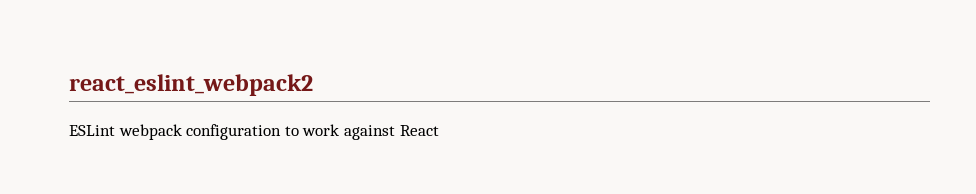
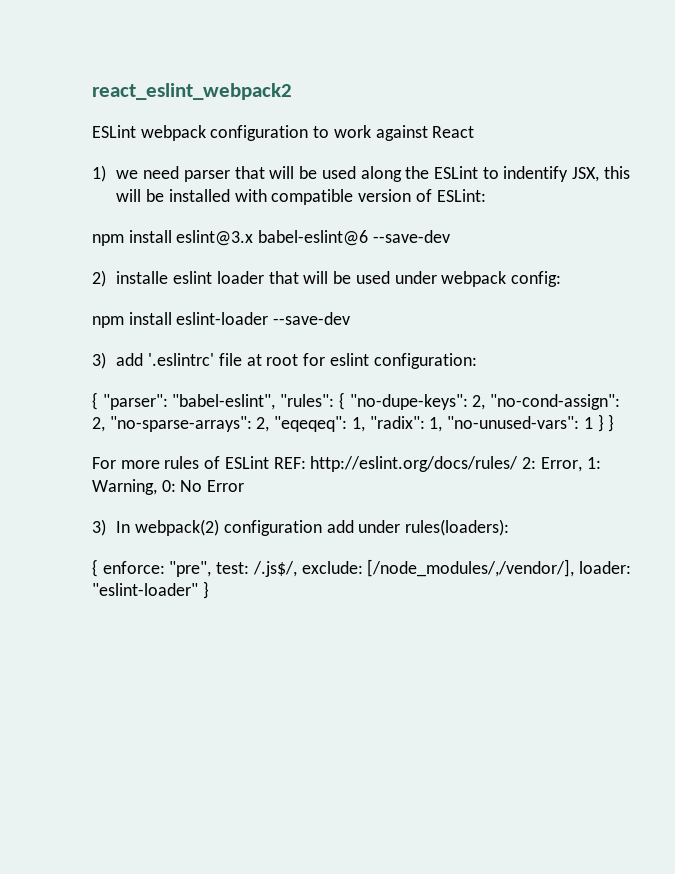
+ 1) we need parser that will be used along the ESLint to indentify JSX, this will be installed with compatible version of ESLint:
+ npm install eslint@3.x babel-eslint@6 --save-dev
+ 2) installe eslint loader that will be used under webpack config:
+ npm install eslint-loader --save-dev
+ 3) add '.eslintrc' file at root for eslint configuration:
+ { "parser": "babel-eslint", "rules": { "no-dupe-keys": 2, "no-cond-assign": 2, "no-sparse-arrays": 2, "eqeqeq": 1, "radix": 1, "no-unused-vars": 1 } }
+ For more rules of ESLint REF: http://eslint.org/docs/rules/ 2: Error, 1: Warning, 0: No Error
+ 3) In webpack(2) configuration add under rules(loaders):
+ { enforce: "pre", test: /.js$/, exclude: [/node_modules/,/vendor/], loader: "eslint-loader" }

